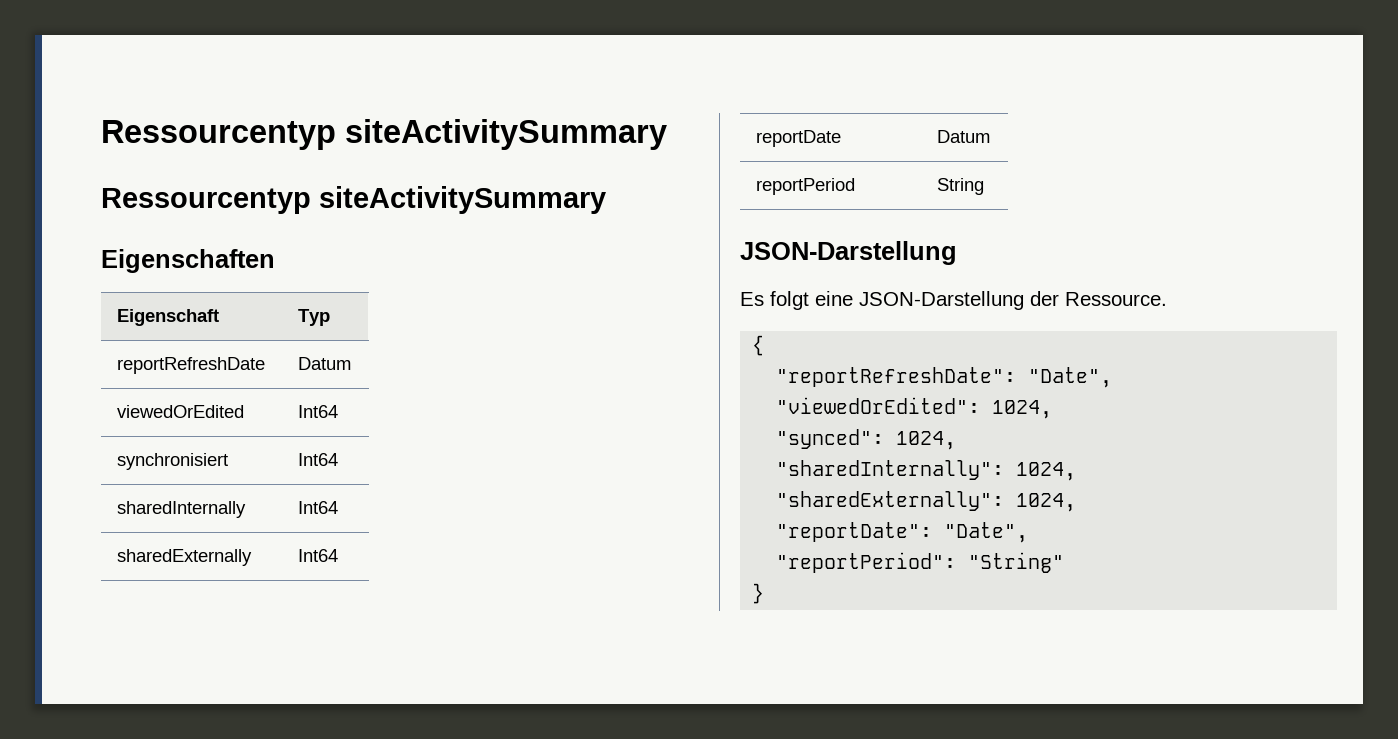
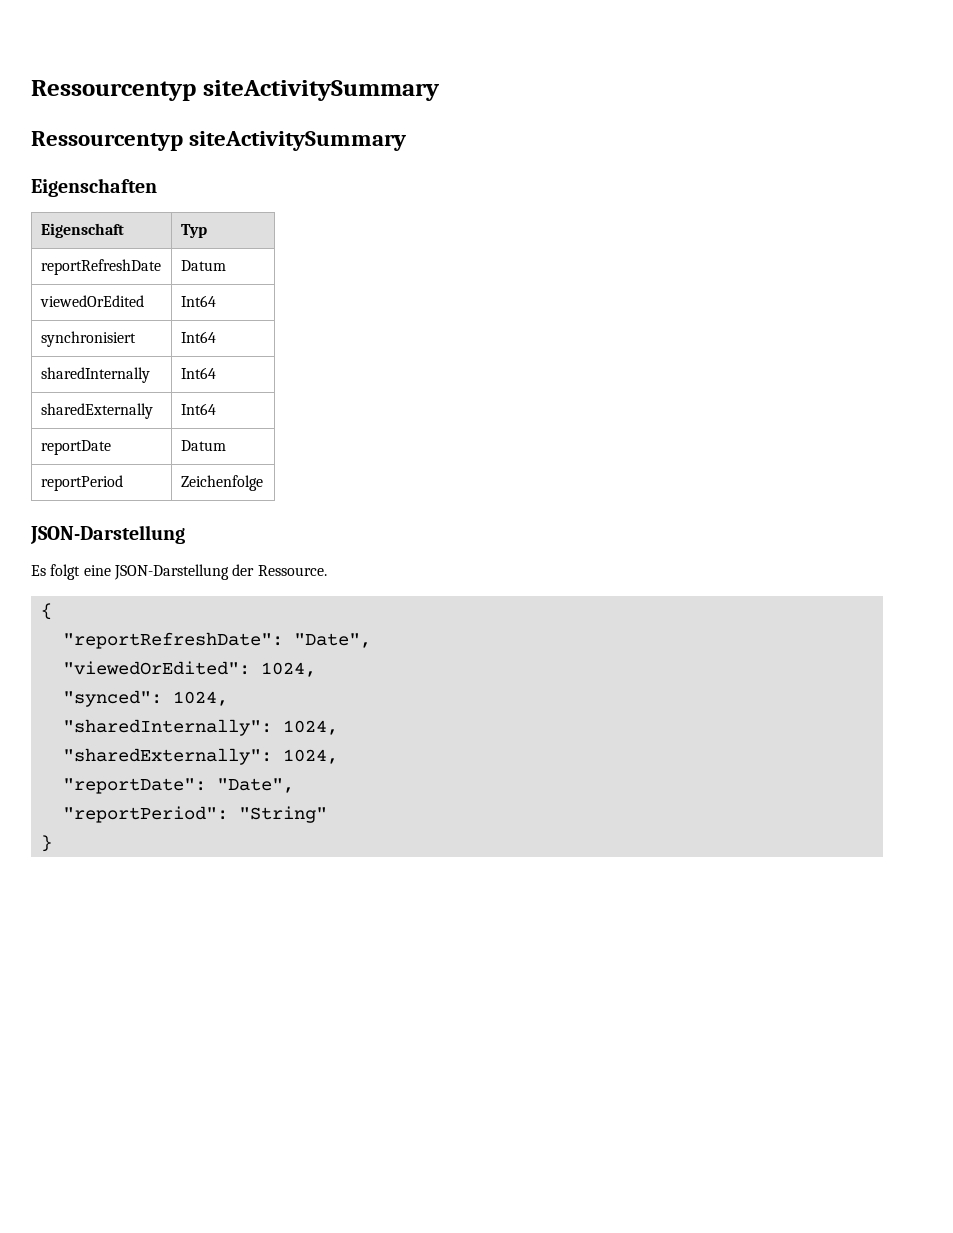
- reportPeriod | String
+ reportPeriod | Zeichenfolge

